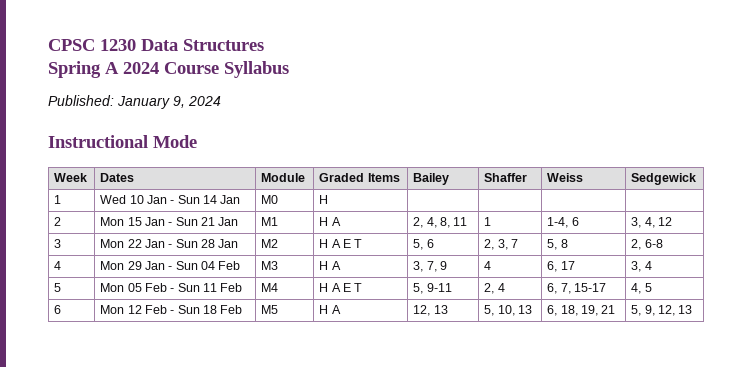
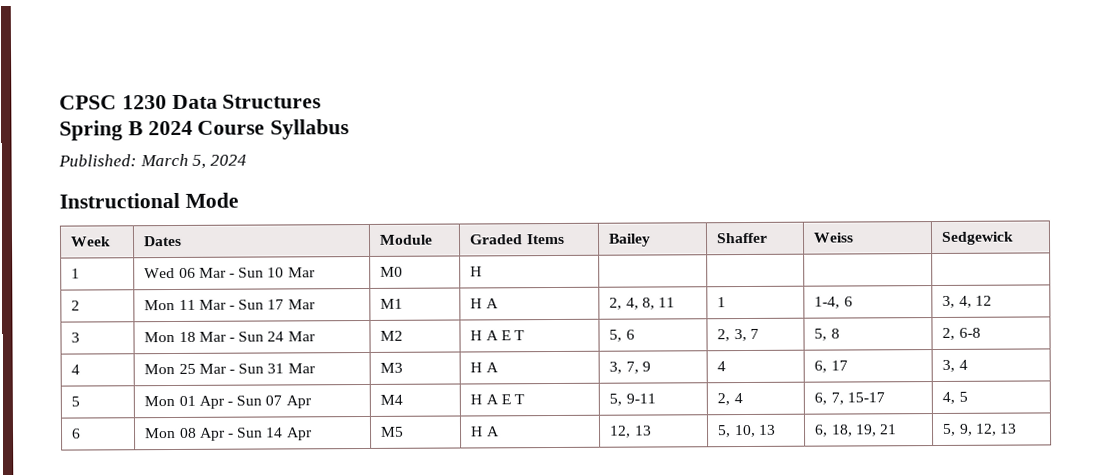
- Spring A 2024 Course Syllabus
+ Spring B 2024 Course Syllabus
- Published: January 9, 2024
+ Published: March 5, 2024
- 1 | Wed 10 Jan - Sun 14 Jan | M0 | H | | | |
- 2 | Mon 15 Jan - Sun 21 Jan | M1 | H A | 2, 4, 8, 11 | 1 | 1-4, 6 | 3, 4, 12
+ 1 | Wed 06 Mar - Sun 10 Mar | M0 | H | | | |
+ 2 | Mon 11 Mar - Sun 17 Mar | M1 | H A | 2, 4, 8, 11 | 1 | 1-4, 6 | 3, 4, 12
- 3 | Mon 22 Jan - Sun 28 Jan | M2 | H A E T | 5, 6 | 2, 3, 7 | 5, 8 | 2, 6-8
+ 3 | Mon 18 Mar - Sun 24 Mar | M2 | H A E T | 5, 6 | 2, 3, 7 | 5, 8 | 2, 6-8
- 4 | Mon 29 Jan - Sun 04 Feb | M3 | H A | 3, 7, 9 | 4 | 6, 17 | 3, 4
+ 4 | Mon 25 Mar - Sun 31 Mar | M3 | H A | 3, 7, 9 | 4 | 6, 17 | 3, 4
- 5 | Mon 05 Feb - Sun 11 Feb | M4 | H A E T | 5, 9-11 | 2, 4 | 6, 7, 15-17 | 4, 5
+ 5 | Mon 01 Apr - Sun 07 Apr | M4 | H A E T | 5, 9-11 | 2, 4 | 6, 7, 15-17 | 4, 5
- 6 | Mon 12 Feb - Sun 18 Feb | M5 | H A | 12, 13 | 5, 10, 13 | 6, 18, 19, 21 | 5, 9, 12, 13
+ 6 | Mon 08 Apr - Sun 14 Apr | M5 | H A | 12, 13 | 5, 10, 13 | 6, 18, 19, 21 | 5, 9, 12, 13

